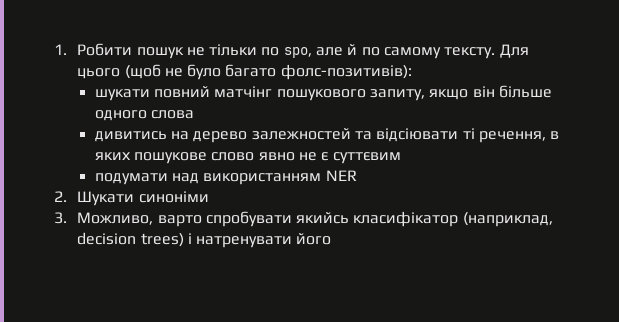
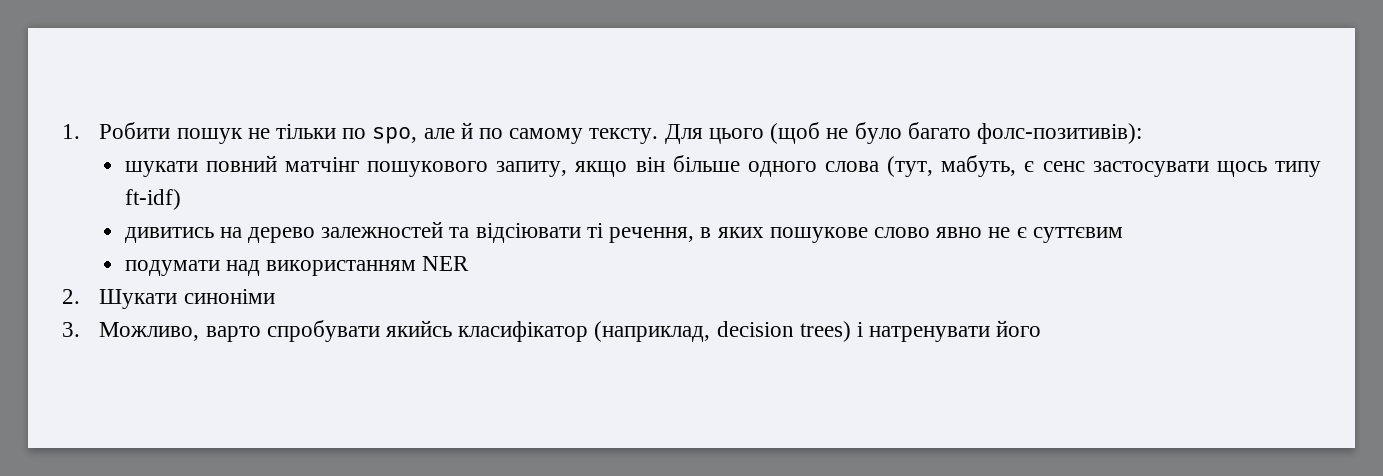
- шукати повний матчінг пошукового запиту, якщо він більше одного слова
+ шукати повний матчінг пошукового запиту, якщо він більше одного слова (тут, мабуть, є сенс застосувати щось типу ft-idf)

